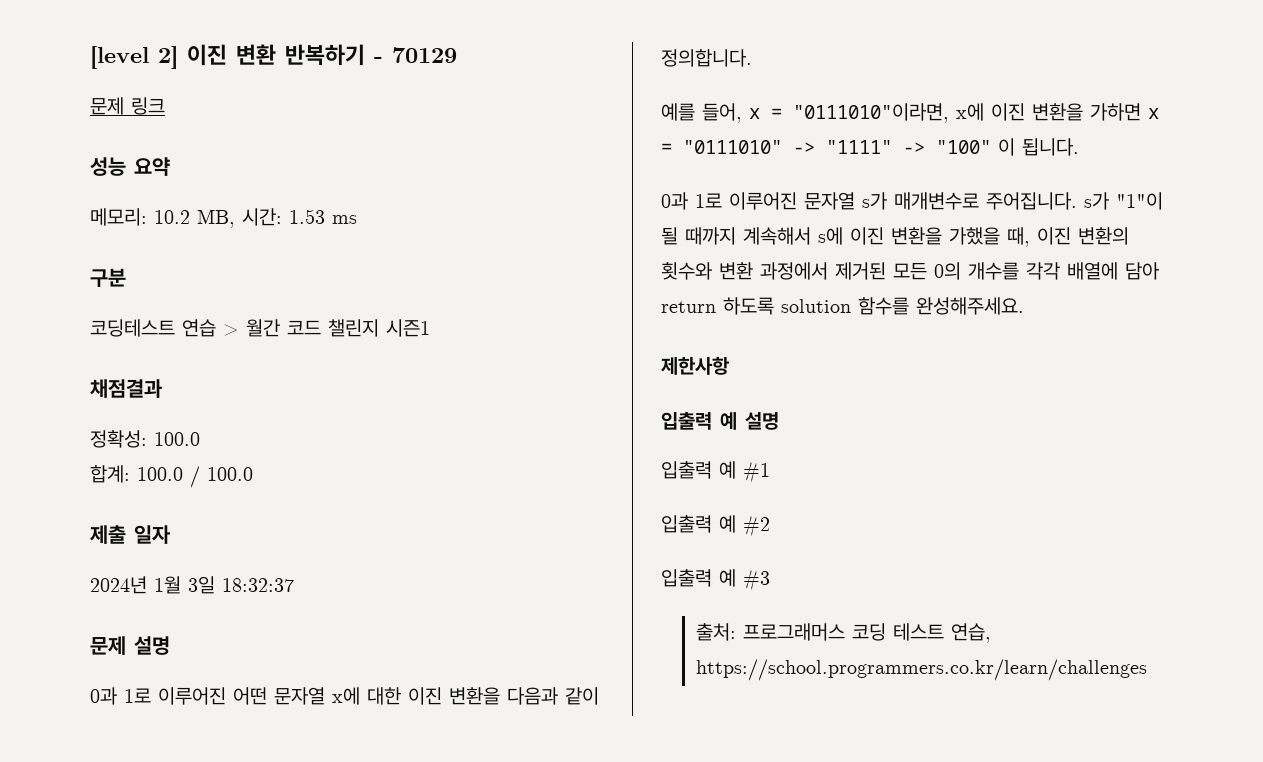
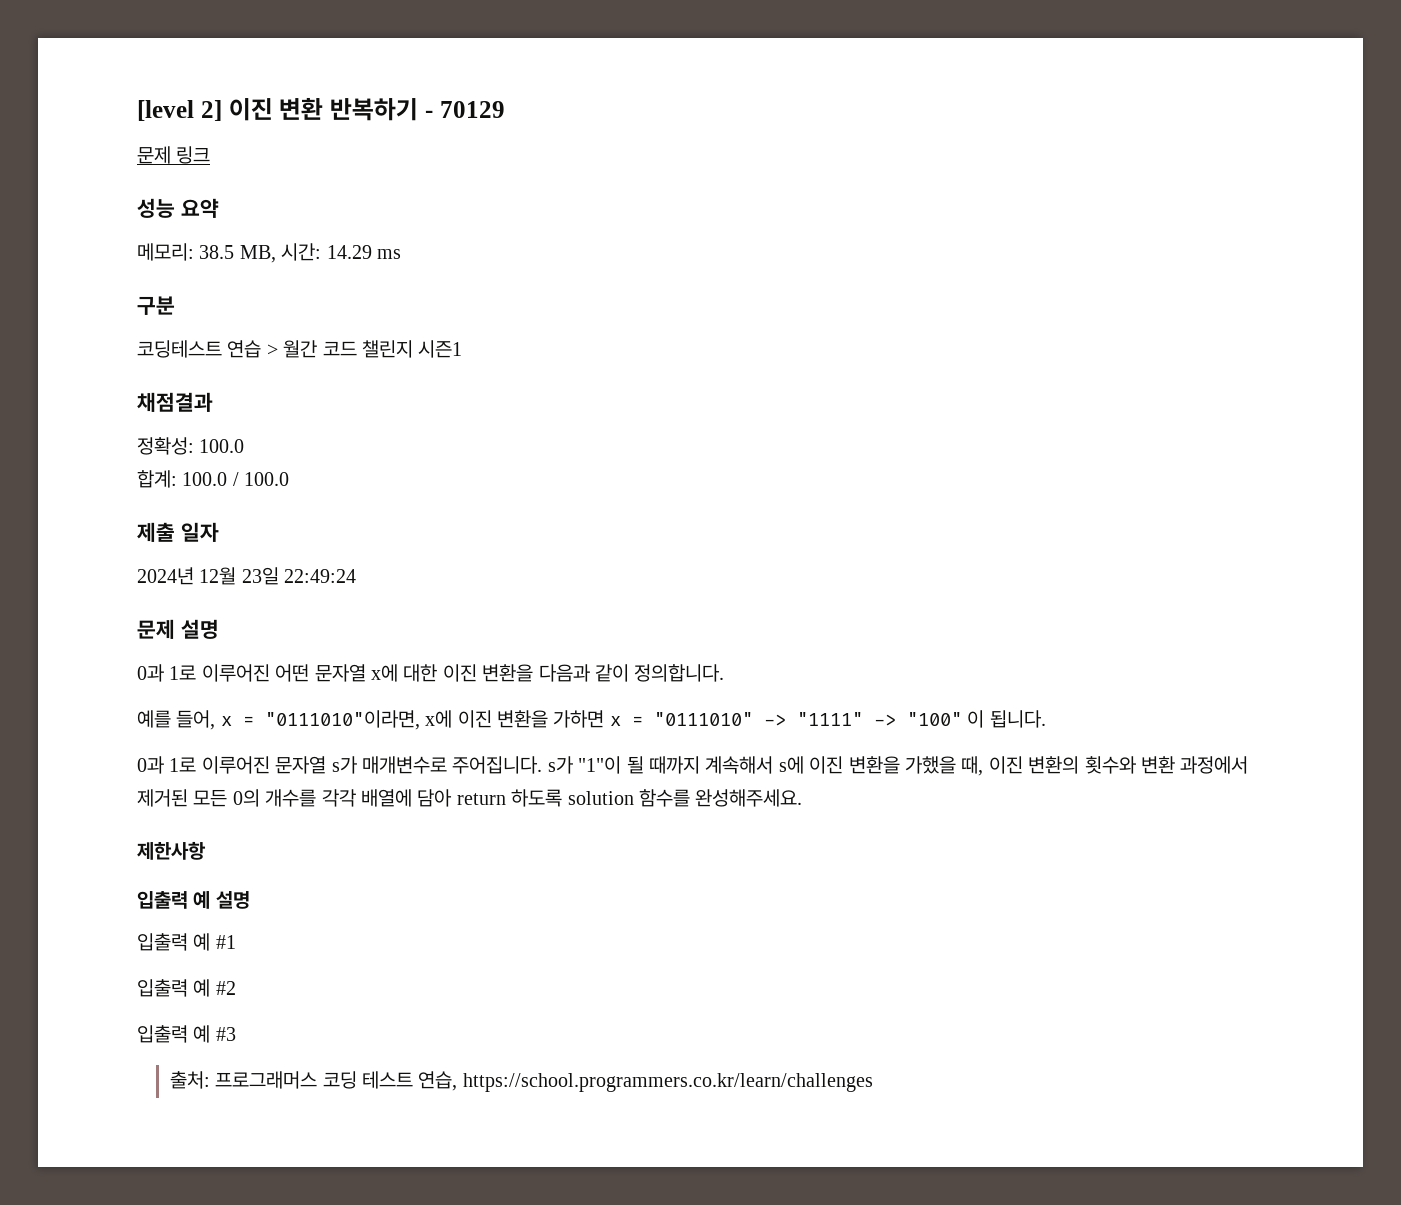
- 메모리: 10.2 MB, 시간: 1.53 ms
+ 메모리: 38.5 MB, 시간: 14.29 ms
- 2024년 1월 3일 18:32:37
+ 2024년 12월 23일 22:49:24

